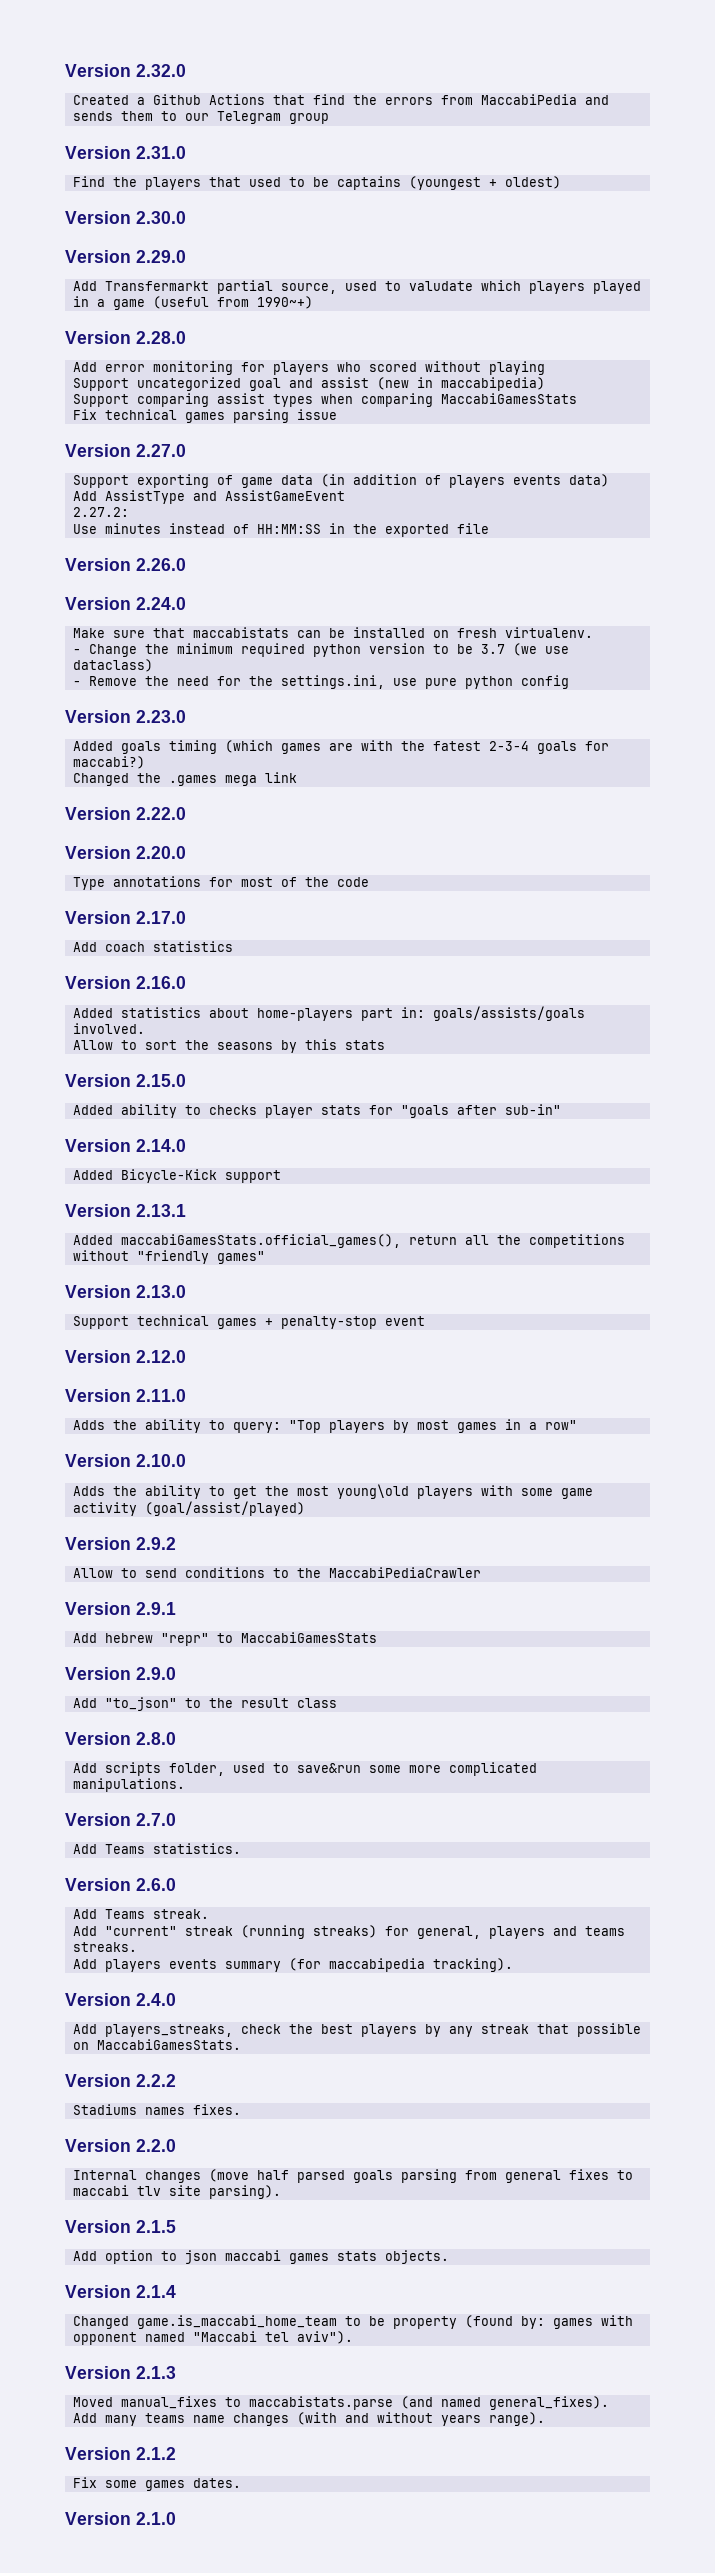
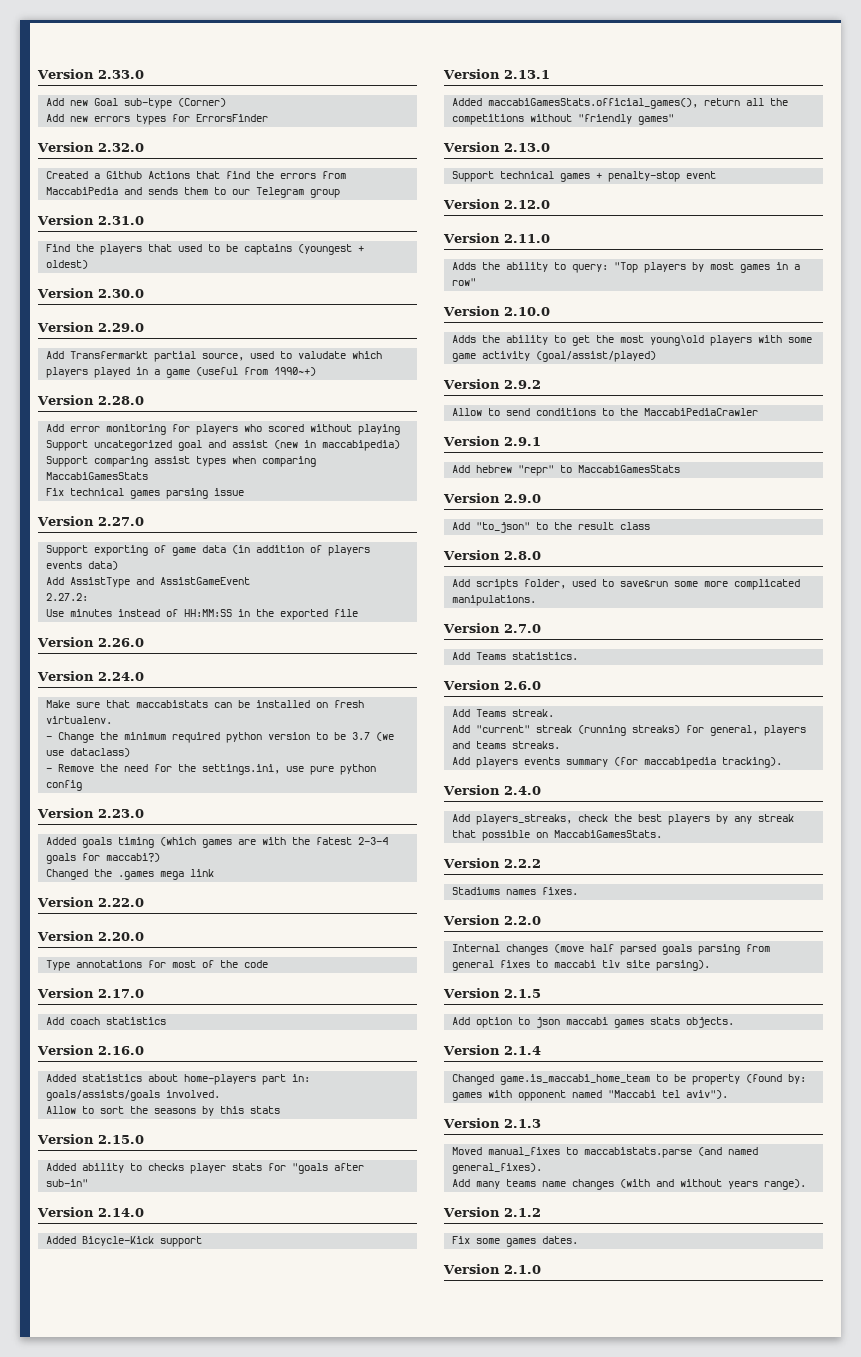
+ Version 2.33.0
+ Add new Goal sub-type (Corner)
+ Add new errors types for ErrorsFinder

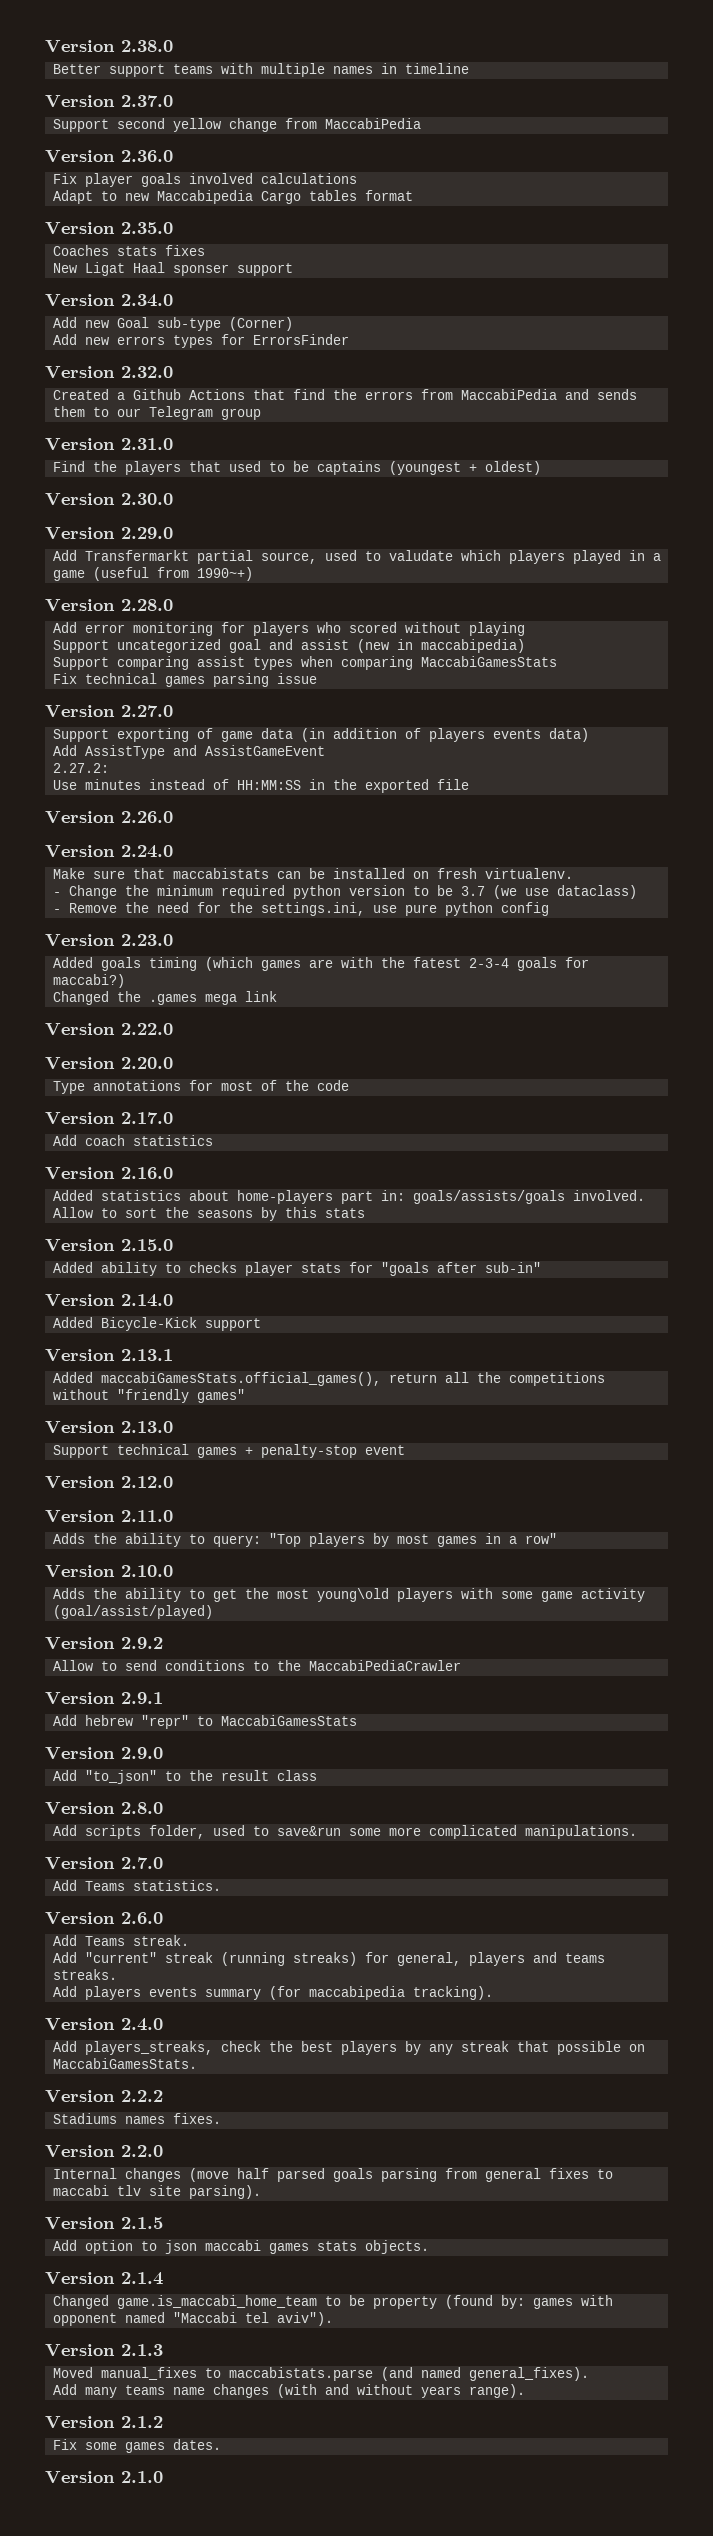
- Version 2.33.0
+ Version 2.38.0
+ Better support teams with multiple names in timeline
+ Version 2.37.0
+ Support second yellow change from MaccabiPedia
+ Version 2.36.0
+ Fix player goals involved calculations
+ Adapt to new Maccabipedia Cargo tables format
+ Version 2.35.0
+ Coaches stats fixes
+ New Ligat Haal sponser support
+ Version 2.34.0

